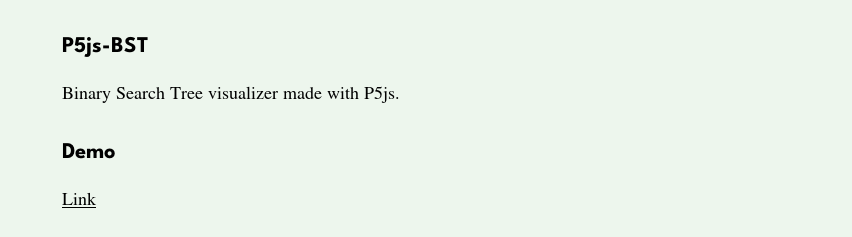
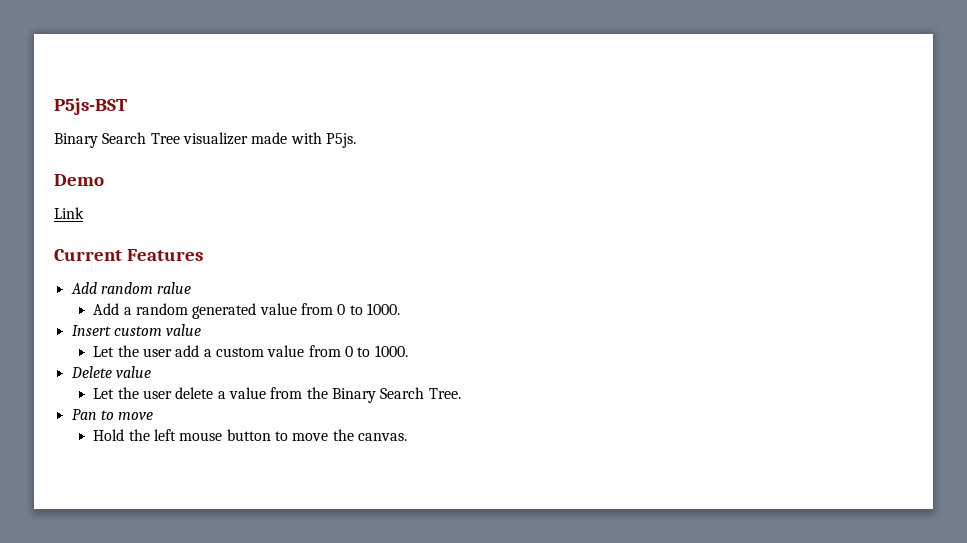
+ Current Features
+ Add random ralue
+ Add a random generated value from 0 to 1000.
+ Insert custom value
+ Let the user add a custom value from 0 to 1000.
+ Delete value
+ Let the user delete a value from the Binary Search Tree.
+ Pan to move
+ Hold the left mouse button to move the canvas.

